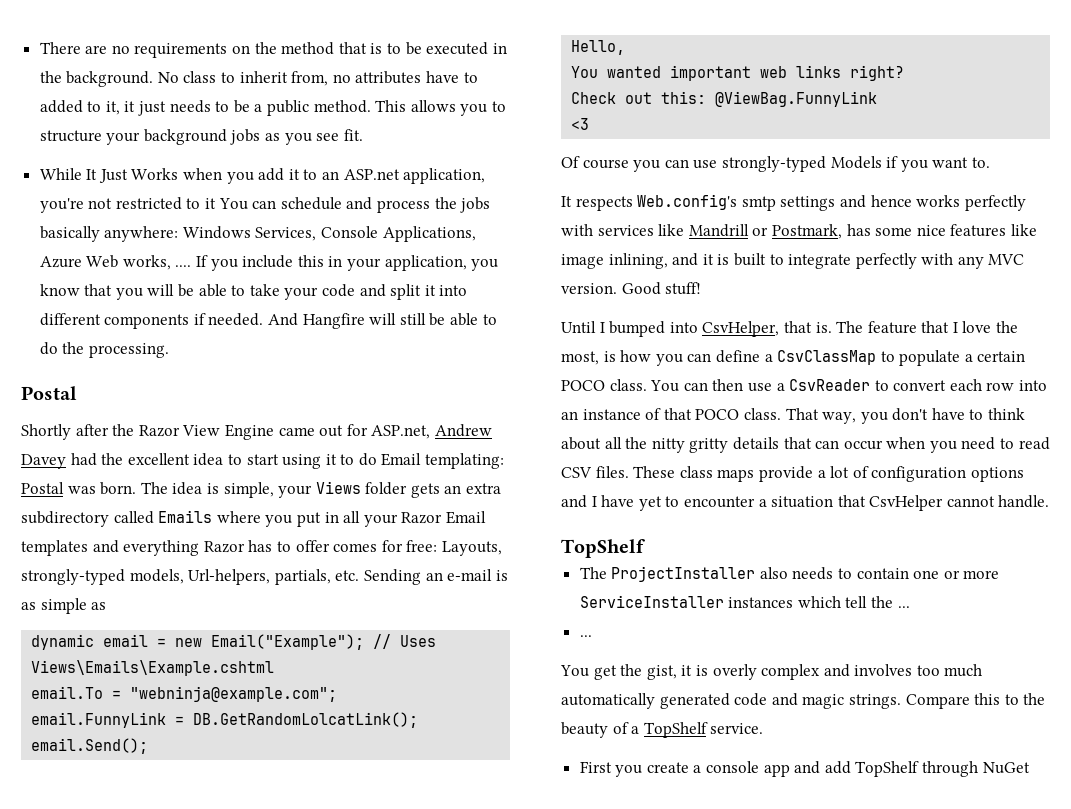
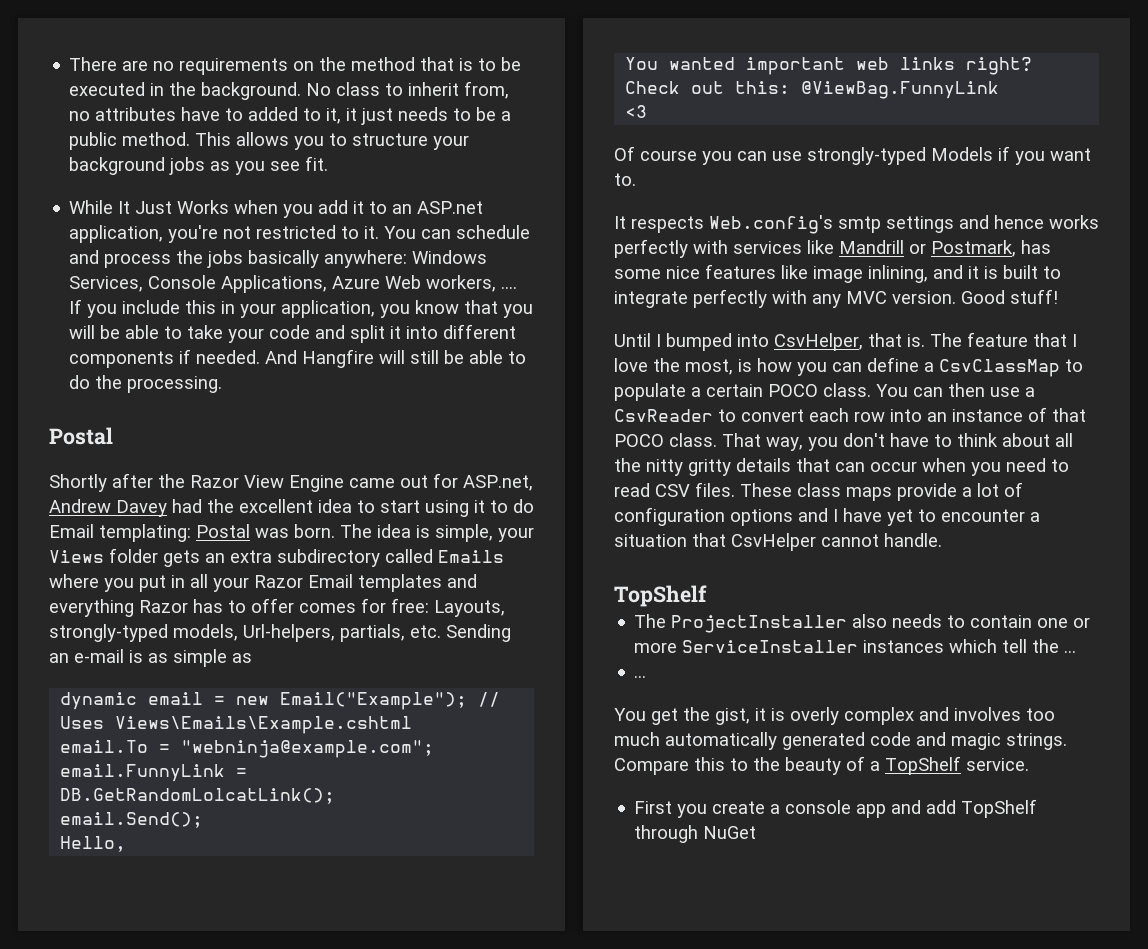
- While It Just Works when you add it to an ASP.net application, you're not restricted to it You can schedule and process the jobs basically anywhere: Windows Services, Console Applications, Azure Web works, ....
+ While It Just Works when you add it to an ASP.net application, you're not restricted to it. You can schedule and process the jobs basically anywhere: Windows Services, Console Applications, Azure Web workers, ....

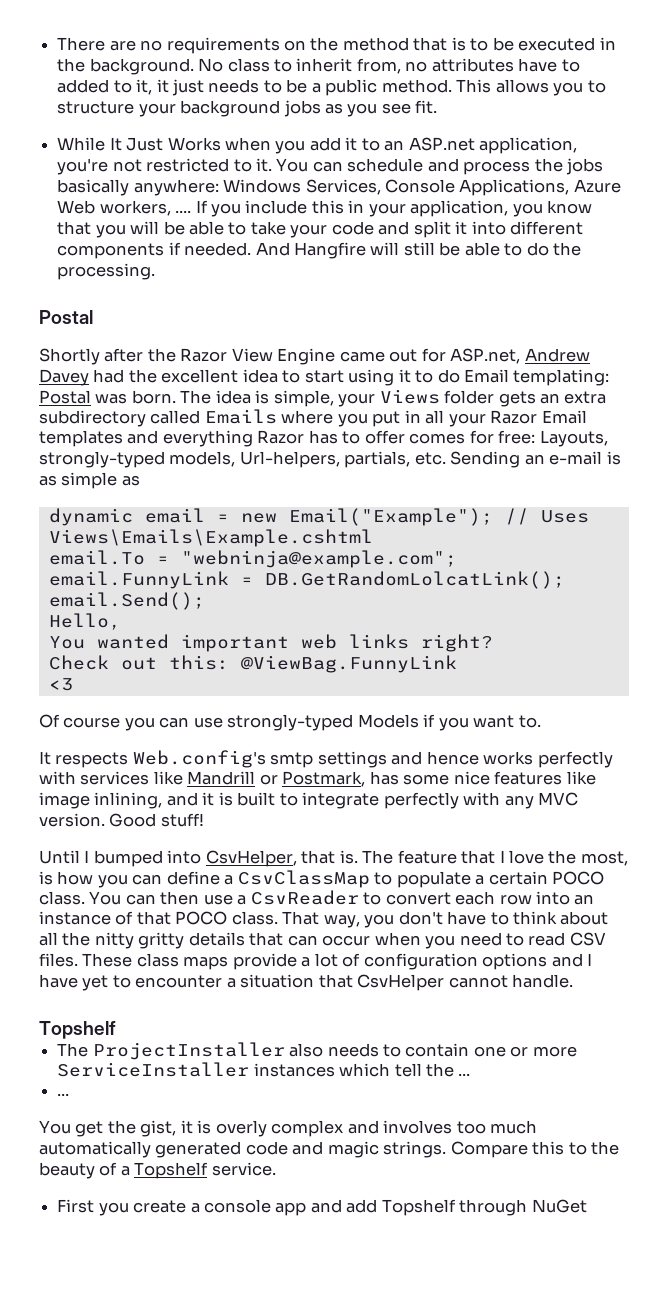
  These class maps provide a lot of configuration options and I have yet to encounter a situation that CsvHelper cannot handle.
- TopShelf
+ Topshelf
- Compare this to the beauty of a TopShelf service.
+ Compare this to the beauty of a Topshelf service.
- First you create a console app and add TopShelf through NuGet
+ First you create a console app and add Topshelf through NuGet

